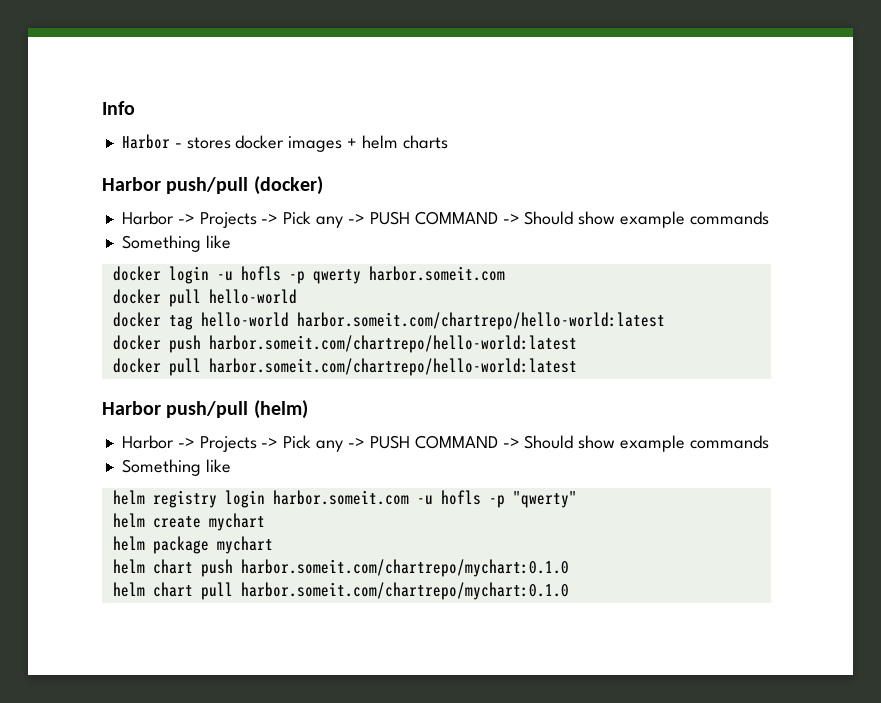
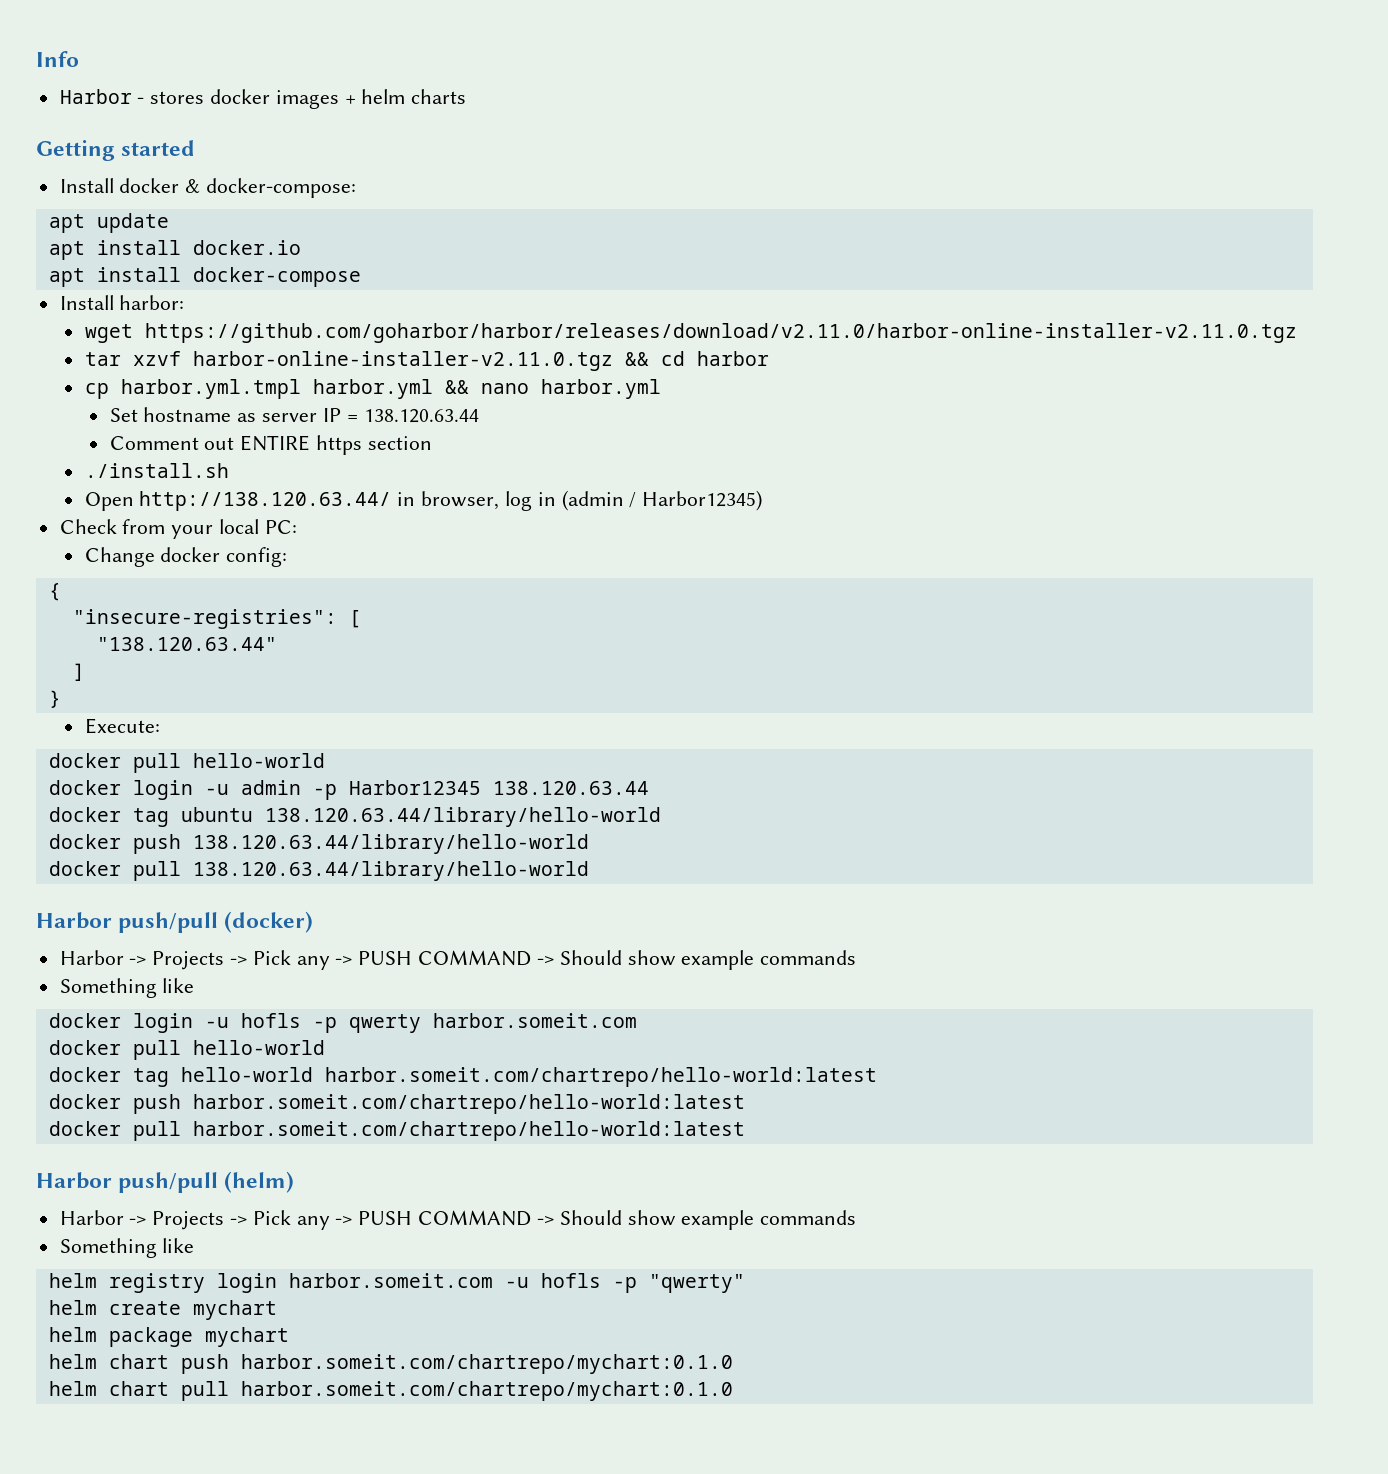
+ Getting started
+ Install docker & docker-compose:
+ apt update
+ apt install docker.io
+ apt install docker-compose
+ Install harbor:
+ wget https://github.com/goharbor/harbor/releases/download/v2.11.0/harbor-online-installer-v2.11.0.tgz
+ tar xzvf harbor-online-installer-v2.11.0.tgz && cd harbor
+ cp harbor.yml.tmpl harbor.yml && nano harbor.yml
+ Set hostname as server IP = 138.120.63.44
+ Comment out ENTIRE https section
+ ./install.sh
+ Open http://138.120.63.44/ in browser, log in (admin / Harbor12345)
+ Check from your local PC:
+ Change docker config:
+ {
+ "insecure-registries": [
+ "138.120.63.44"
+ ]
+ }
+ Execute:
+ docker pull hello-world
+ docker login -u admin -p Harbor12345 138.120.63.44
+ docker tag ubuntu 138.120.63.44/library/hello-world
+ docker push 138.120.63.44/library/hello-world
+ docker pull 138.120.63.44/library/hello-world

